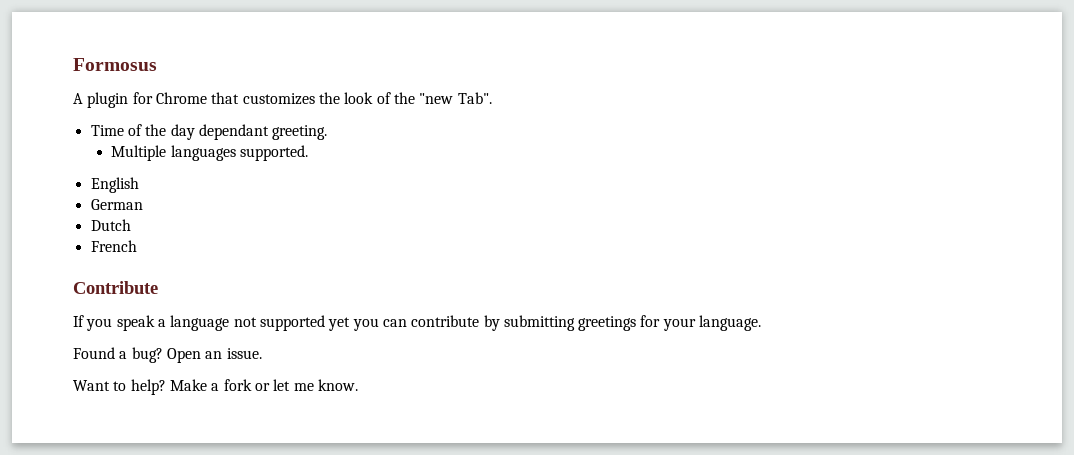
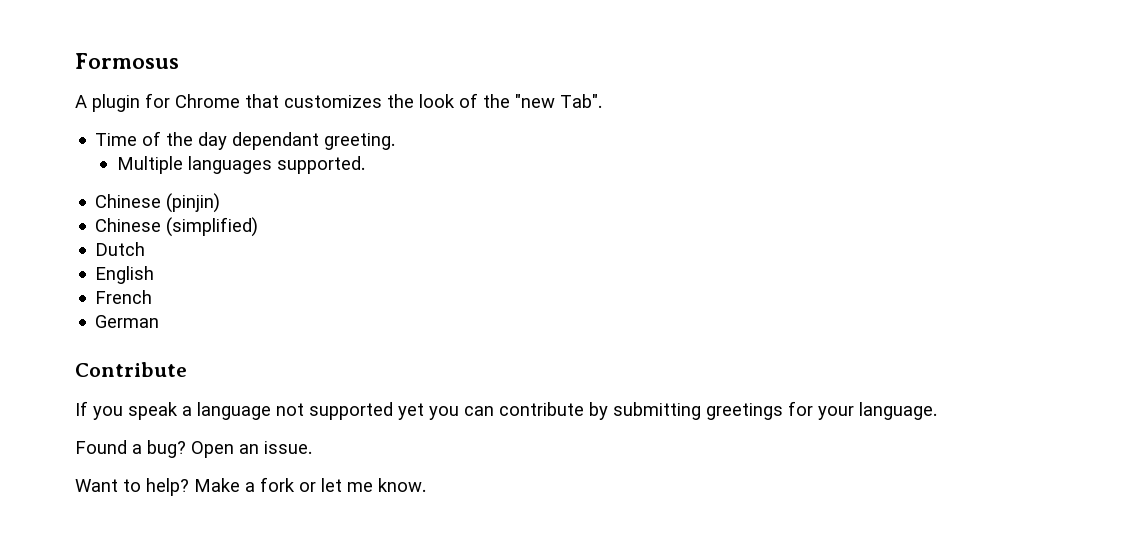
- English
- German
+ Chinese (pinjin)
+ Chinese (simplified)
+ English
+ German

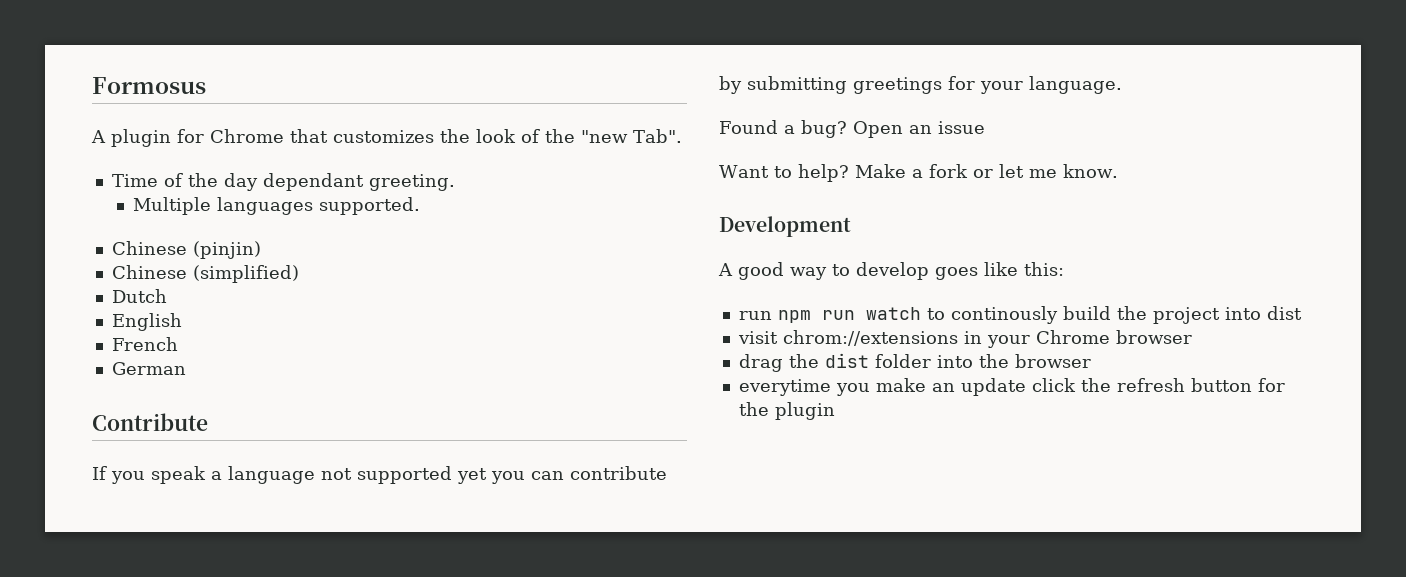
- Open an issue.
+ Open an issue
+ Development
+ A good way to develop goes like this:
+ run npm run watch to continously build the project into dist
+ visit chrom://extensions in your Chrome browser
+ drag the dist folder into the browser
+ everytime you make an update click the refresh button for the plugin

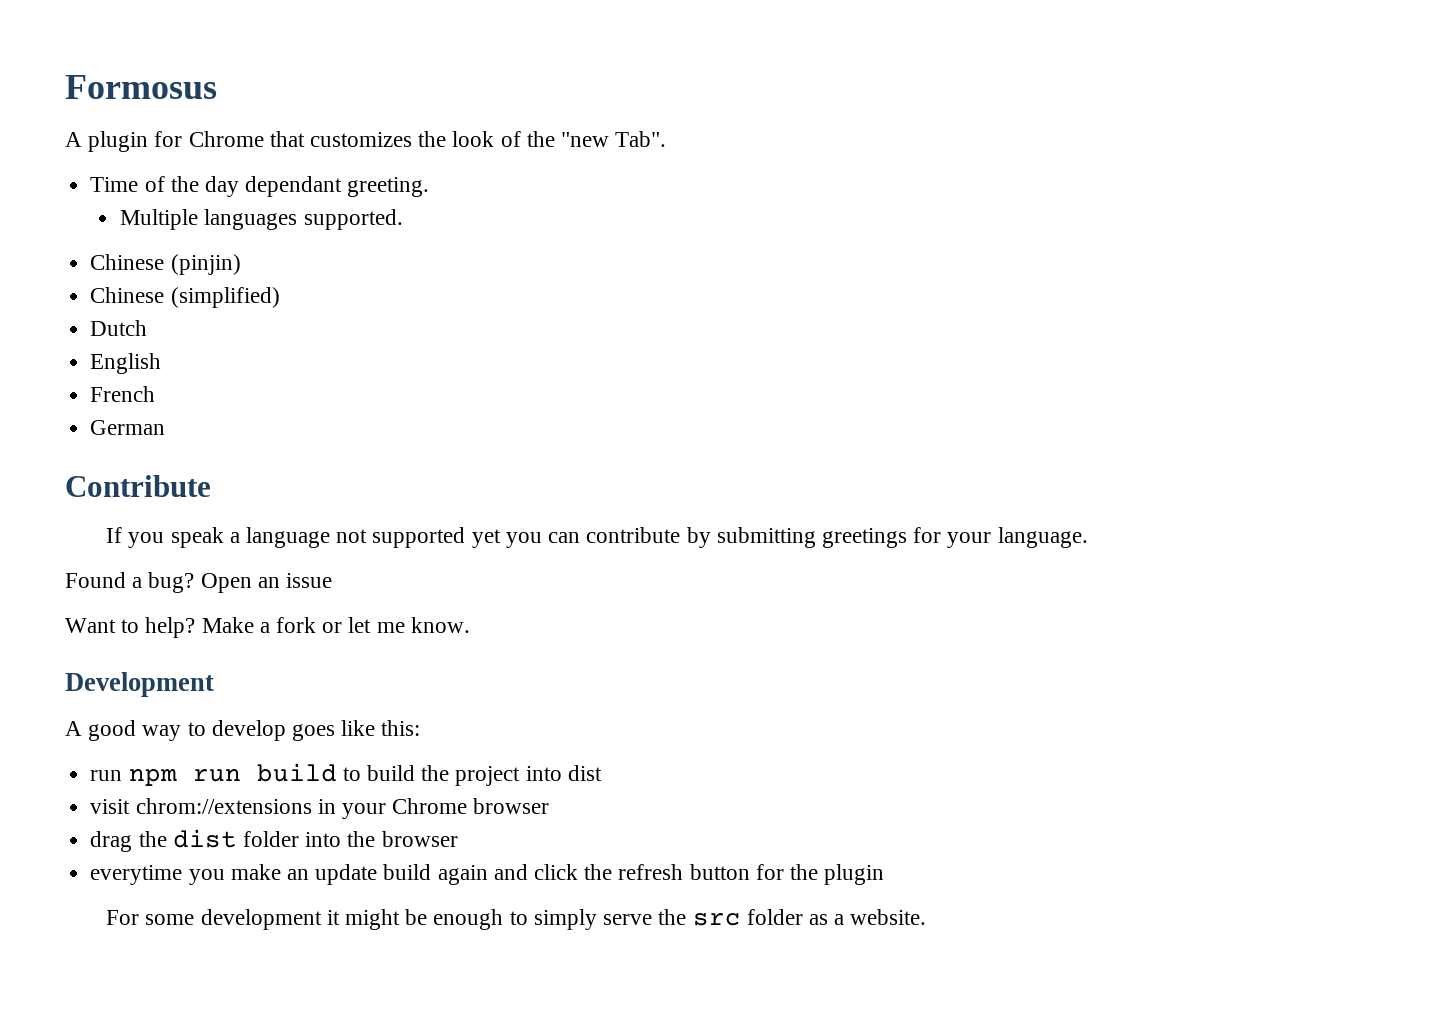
- run npm run watch to continously build the project into dist
+ run npm run build to build the project into dist
- everytime you make an update click the refresh button for the plugin
+ everytime you make an update build again and click the refresh button for the plugin
+ For some development it might be enough to simply serve the src folder as a website.

